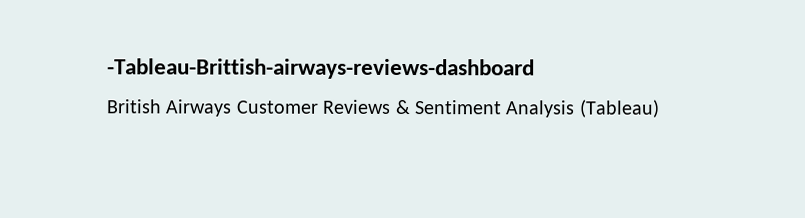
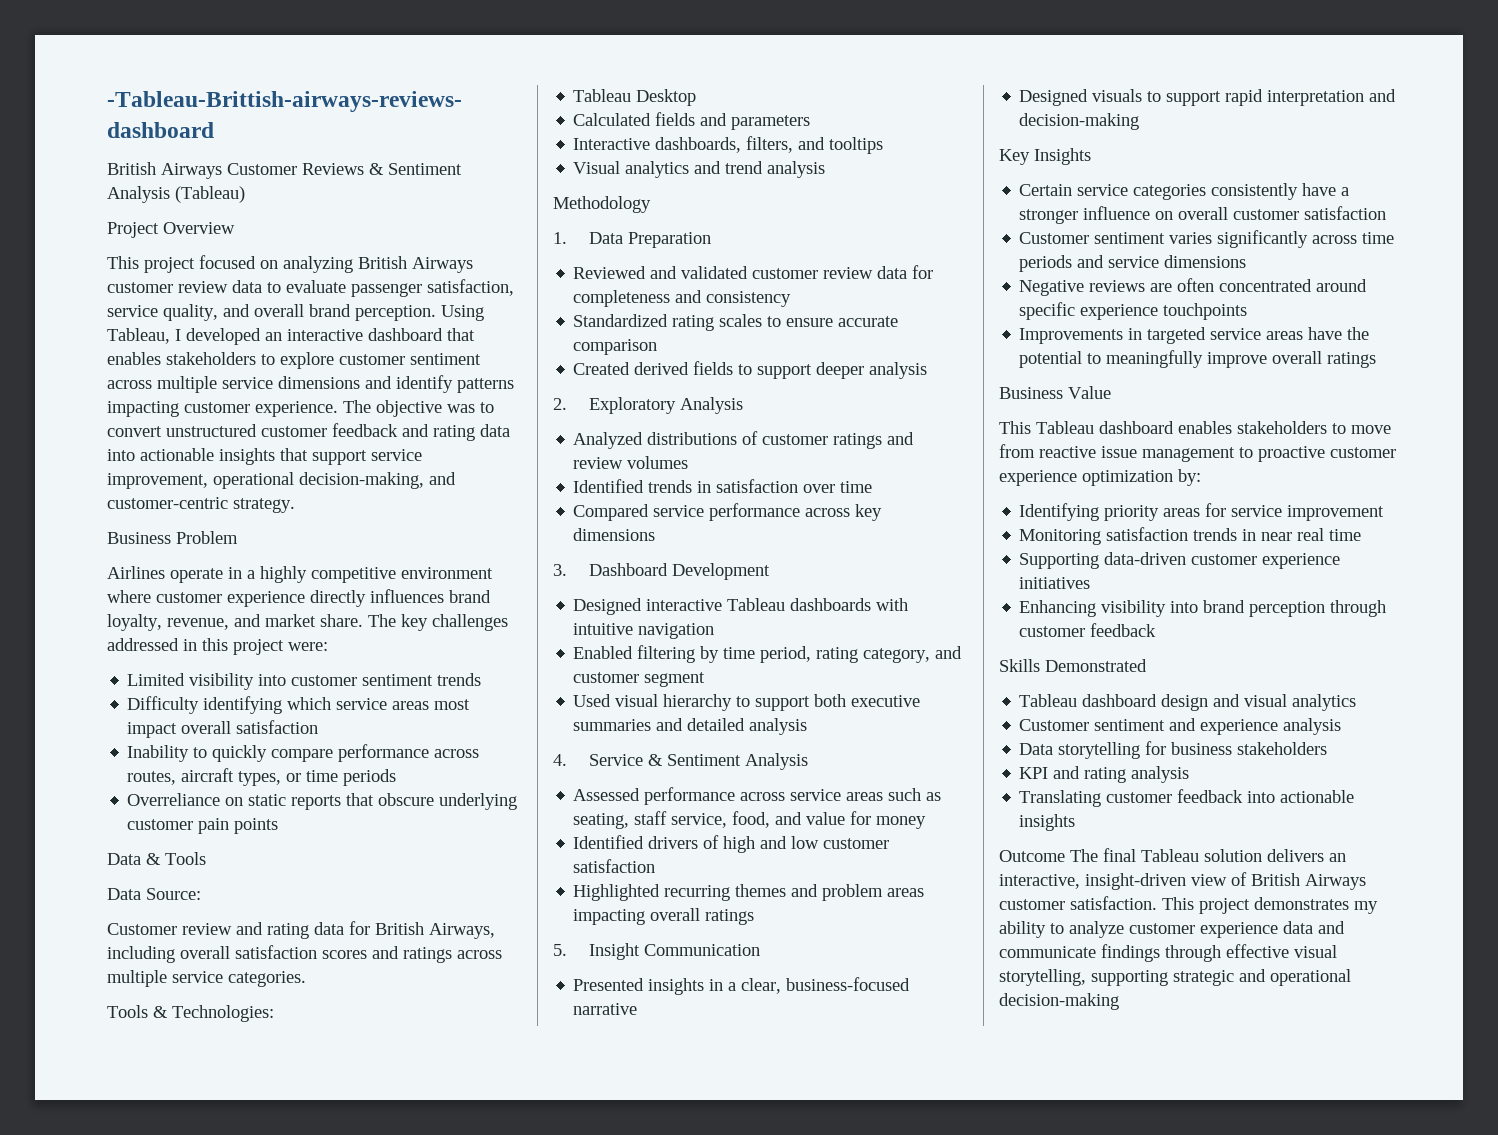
+ Project Overview
+ This project focused on analyzing British Airways customer review data to evaluate passenger satisfaction, service quality, and overall brand perception. Using Tableau, I developed an interactive dashboard that enables stakeholders to explore customer sentiment across multiple service dimensions and identify patterns impacting customer experience. The objective was to convert unstructured customer feedback and rating data into actionable insights that support service improvement, operational decision-making, and customer-centric strategy.
+ Business Problem
+ Airlines operate in a highly competitive environment where customer experience directly influences brand loyalty, revenue, and market share. The key challenges addressed in this project were:
+ Limited visibility into customer sentiment trends
+ Difficulty identifying which service areas most impact overall satisfaction
+ Inability to quickly compare performance across routes, aircraft types, or time periods
+ Overreliance on static reports that obscure underlying customer pain points
+ Data & Tools
+ Data Source:
+ Customer review and rating data for British Airways, including overall satisfaction scores and ratings across multiple service categories.
+ Tools & Technologies:
+ Tableau Desktop
+ Calculated fields and parameters
+ Interactive dashboards, filters, and tooltips
+ Visual analytics and trend analysis
+ Methodology
+ 1. Data Preparation
+ Reviewed and validated customer review data for completeness and consistency
+ Standardized rating scales to ensure accurate comparison
+ Created derived fields to support deeper analysis
+ 2. Exploratory Analysis
+ Analyzed distributions of customer ratings and review volumes
+ Identified trends in satisfaction over time
+ Compared service performance across key dimensions
+ 3. Dashboard Development
+ Designed interactive Tableau dashboards with intuitive navigation
+ Enabled filtering by time period, rating category, and customer segment
+ Used visual hierarchy to support both executive summaries and detailed analysis
+ 4. Service & Sentiment Analysis
+ Assessed performance across service areas such as seating, staff service, food, and value for money
+ Identified drivers of high and low customer satisfaction
+ Highlighted recurring themes and problem areas impacting overall ratings
+ 5. Insight Communication
+ Presented insights in a clear, business-focused narrative
+ Designed visuals to support rapid interpretation and decision-making
+ Key Insights
+ Certain service categories consistently have a stronger influence on overall customer satisfaction
+ Customer sentiment varies significantly across time periods and service dimensions
+ Negative reviews are often concentrated around specific experience touchpoints
+ Improvements in targeted service areas have the potential to meaningfully improve overall ratings
+ Business Value
+ This Tableau dashboard enables stakeholders to move from reactive issue management to proactive customer experience optimization by:
+ Identifying priority areas for service improvement
+ Monitoring satisfaction trends in near real time
+ Supporting data-driven customer experience initiatives
+ Enhancing visibility into brand perception through customer feedback
+ Skills Demonstrated
+ Tableau dashboard design and visual analytics
+ Customer sentiment and experience analysis
+ Data storytelling for business stakeholders
+ KPI and rating analysis
+ Translating customer feedback into actionable insights
+ Outcome The final Tableau solution delivers an interactive, insight-driven view of British Airways customer satisfaction. This project demonstrates my ability to analyze customer experience data and communicate findings through effective visual storytelling, supporting strategic and operational decision-making

